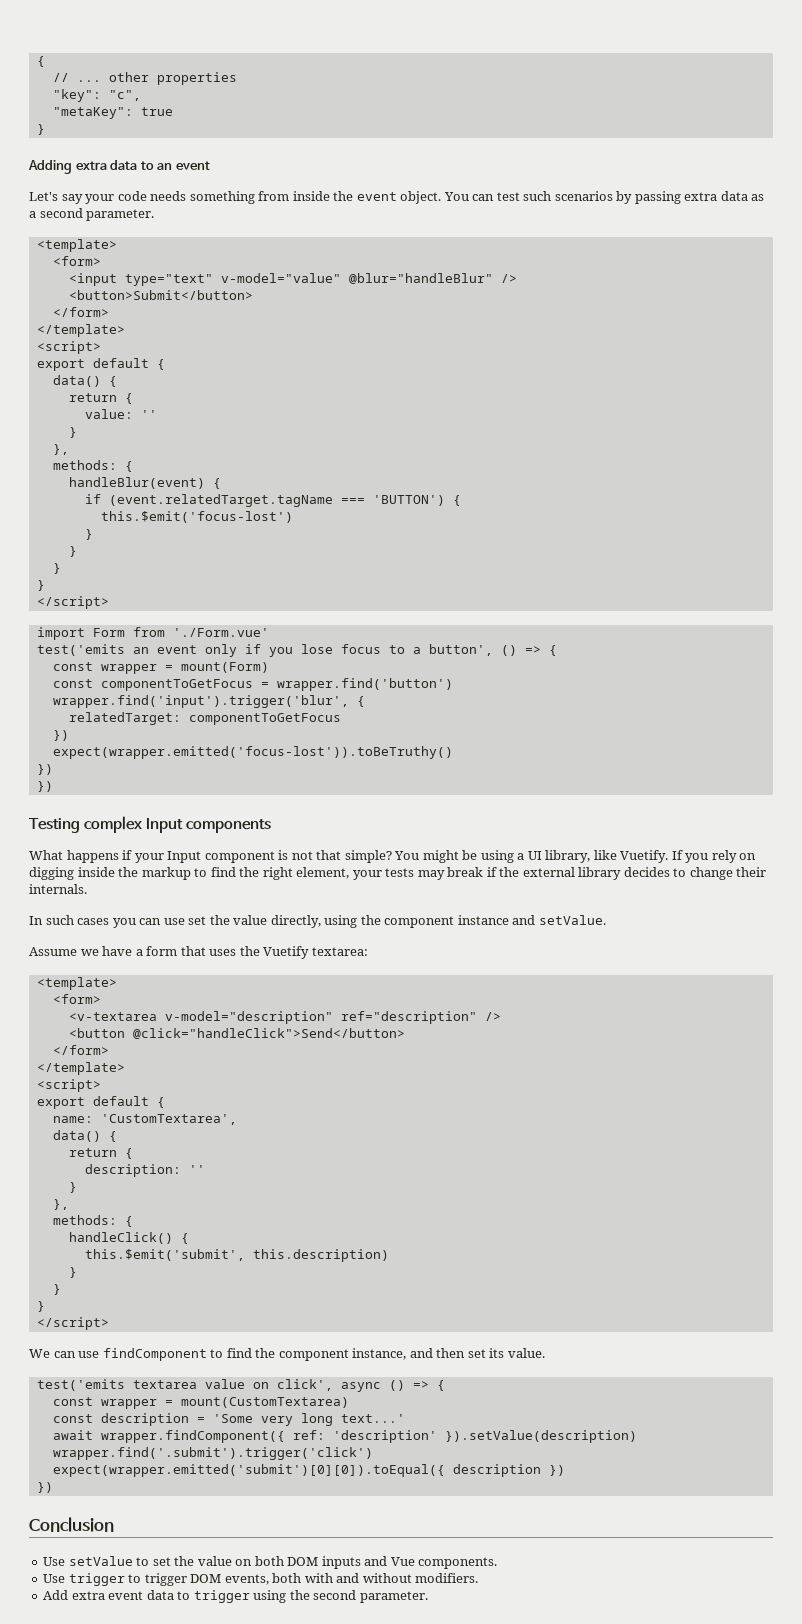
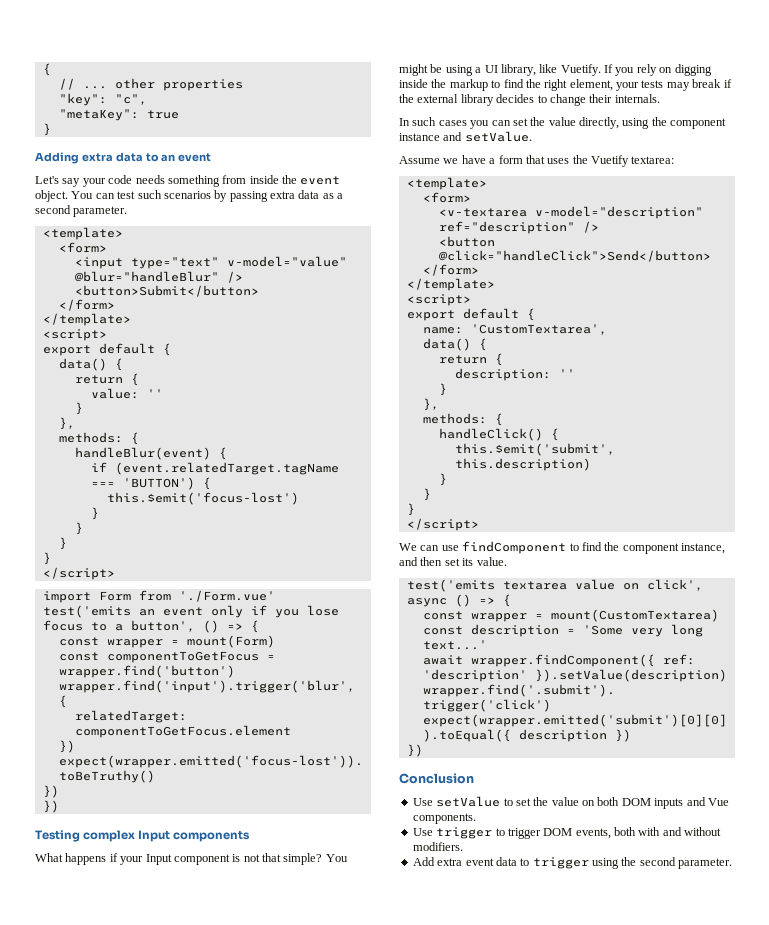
- relatedTarget: componentToGetFocus
+ relatedTarget: componentToGetFocus.element
- In such cases you can use set the value directly, using the component instance and setValue.
+ In such cases you can set the value directly, using the component instance and setValue.

